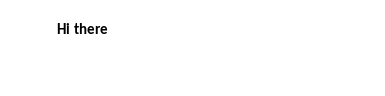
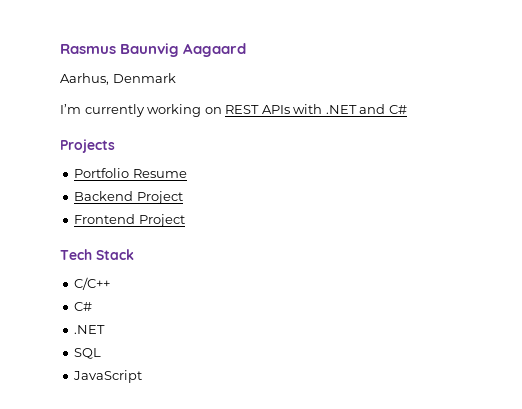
- Hi there
+ Rasmus Baunvig Aagaard
+ Aarhus, Denmark
+ I’m currently working on REST APIs with .NET and C#
+ Projects
+ Portfolio Resume
+ Backend Project
+ Frontend Project
+ Tech Stack
+ C/C++
+ C#
+ .NET
+ SQL
+ JavaScript

